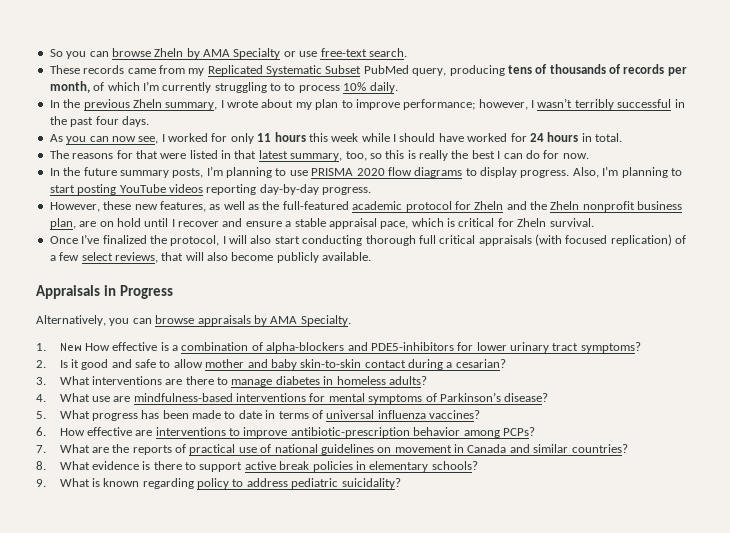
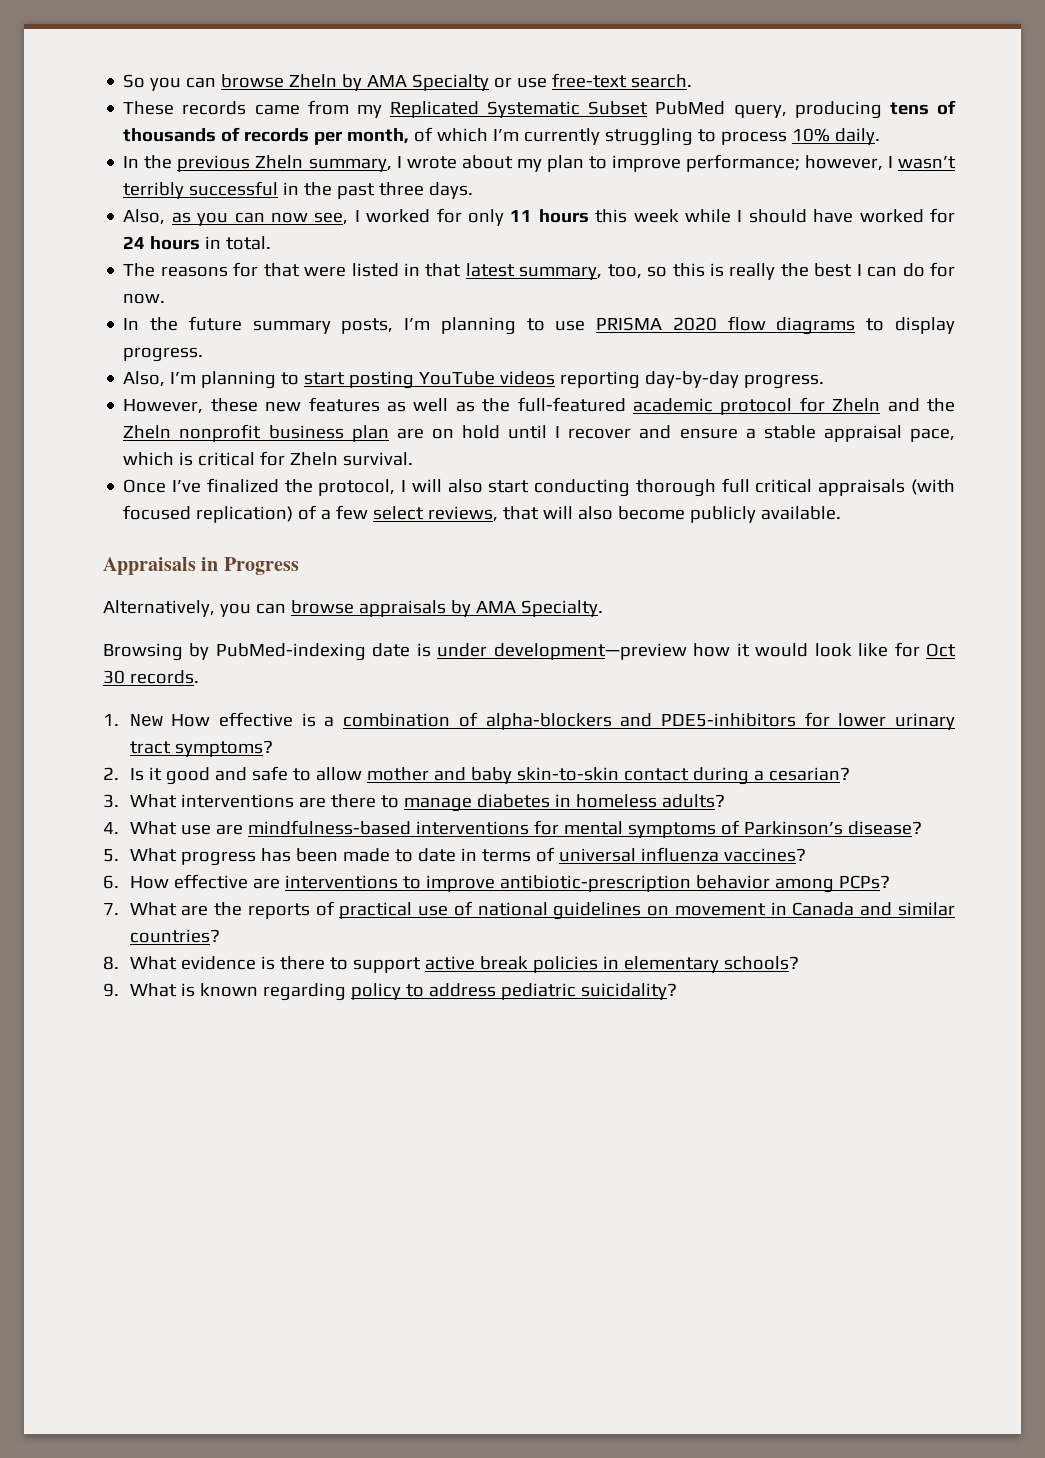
- These records came from my Replicated Systematic Subset PubMed query, producing tens of thousands of records per month, of which I’m currently struggling to to process 10% daily.
+ These records came from my Replicated Systematic Subset PubMed query, producing tens of thousands of records per month, of which I’m currently struggling to process 10% daily.
- In the previous Zheln summary, I wrote about my plan to improve performance; however, I wasn’t terribly successful in the past four days.
+ In the previous Zheln summary, I wrote about my plan to improve performance; however, I wasn’t terribly successful in the past three days.
- As you can now see, I worked for only 11 hours this week while I should have worked for 24 hours in total.
+ Also, as you can now see, I worked for only 11 hours this week while I should have worked for 24 hours in total.
- In the future summary posts, I’m planning to use PRISMA 2020 flow diagrams to display progress. Also, I’m planning to start posting YouTube videos reporting day-by-day progress.
+ In the future summary posts, I’m planning to use PRISMA 2020 flow diagrams to display progress.
+ Also, I’m planning to start posting YouTube videos reporting day-by-day progress.
- However, these new features, as well as the full-featured academic protocol for Zheln and the Zheln nonprofit business plan, are on hold until I recover and ensure a stable appraisal pace, which is critical for Zheln survival.
+ However, these new features as well as the full-featured academic protocol for Zheln and the Zheln nonprofit business plan are on hold until I recover and ensure a stable appraisal pace, which is critical for Zheln survival.
+ Browsing by PubMed-indexing date is under development—preview how it would look like for Oct 30 records.

